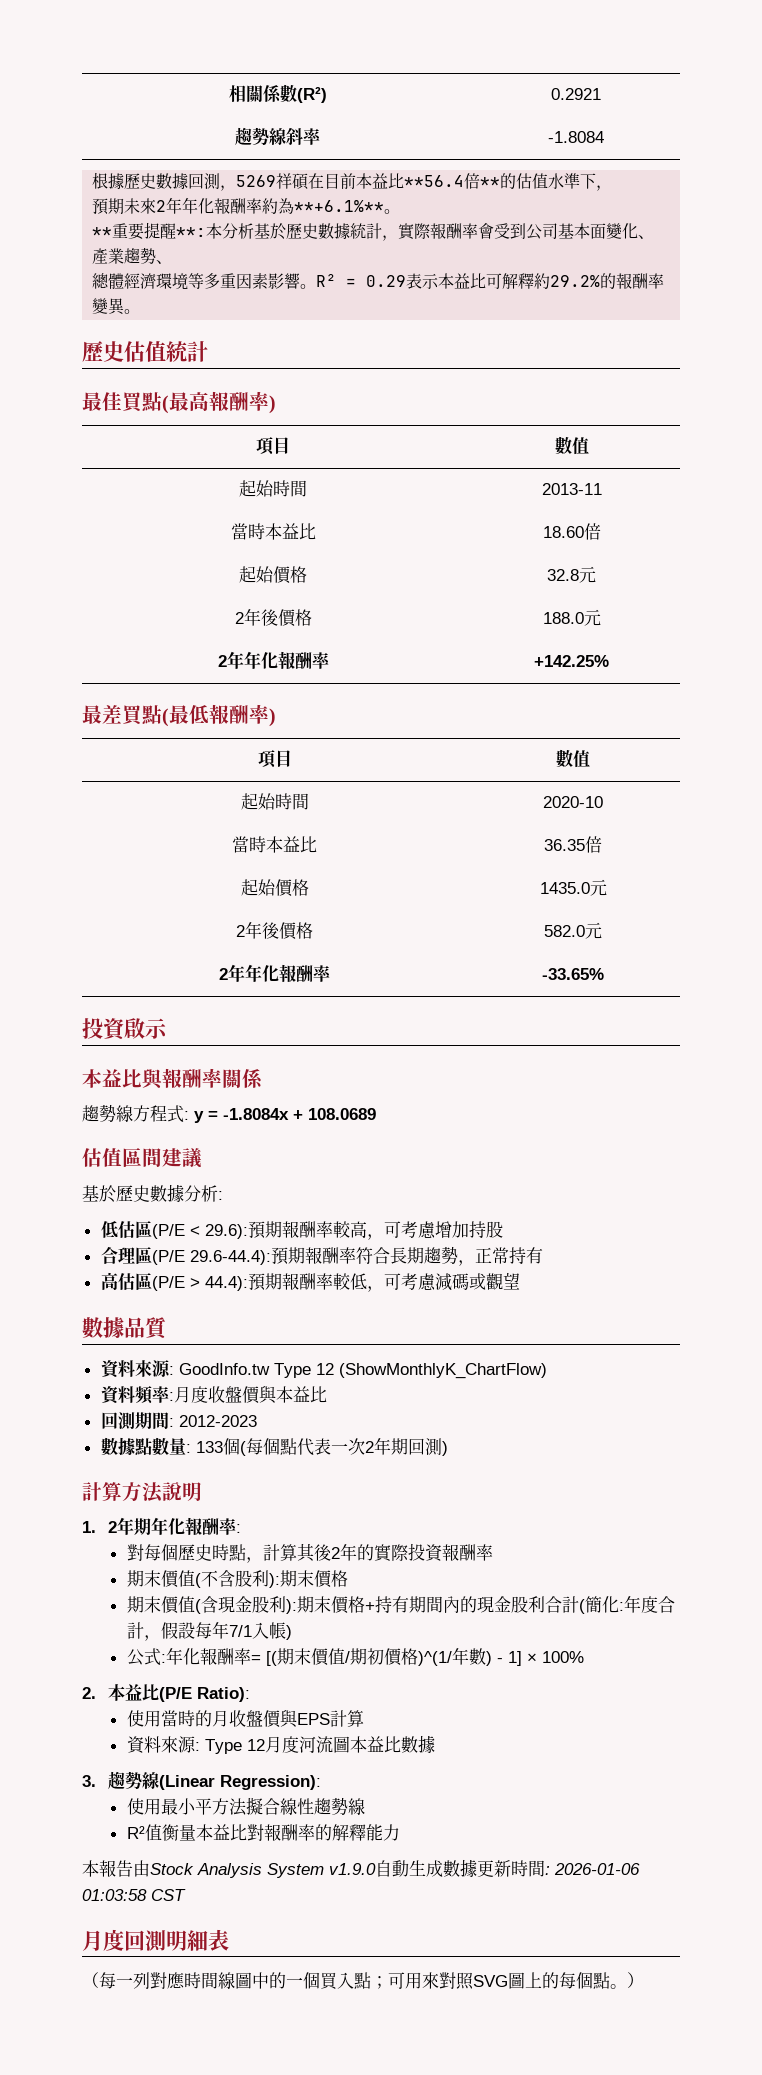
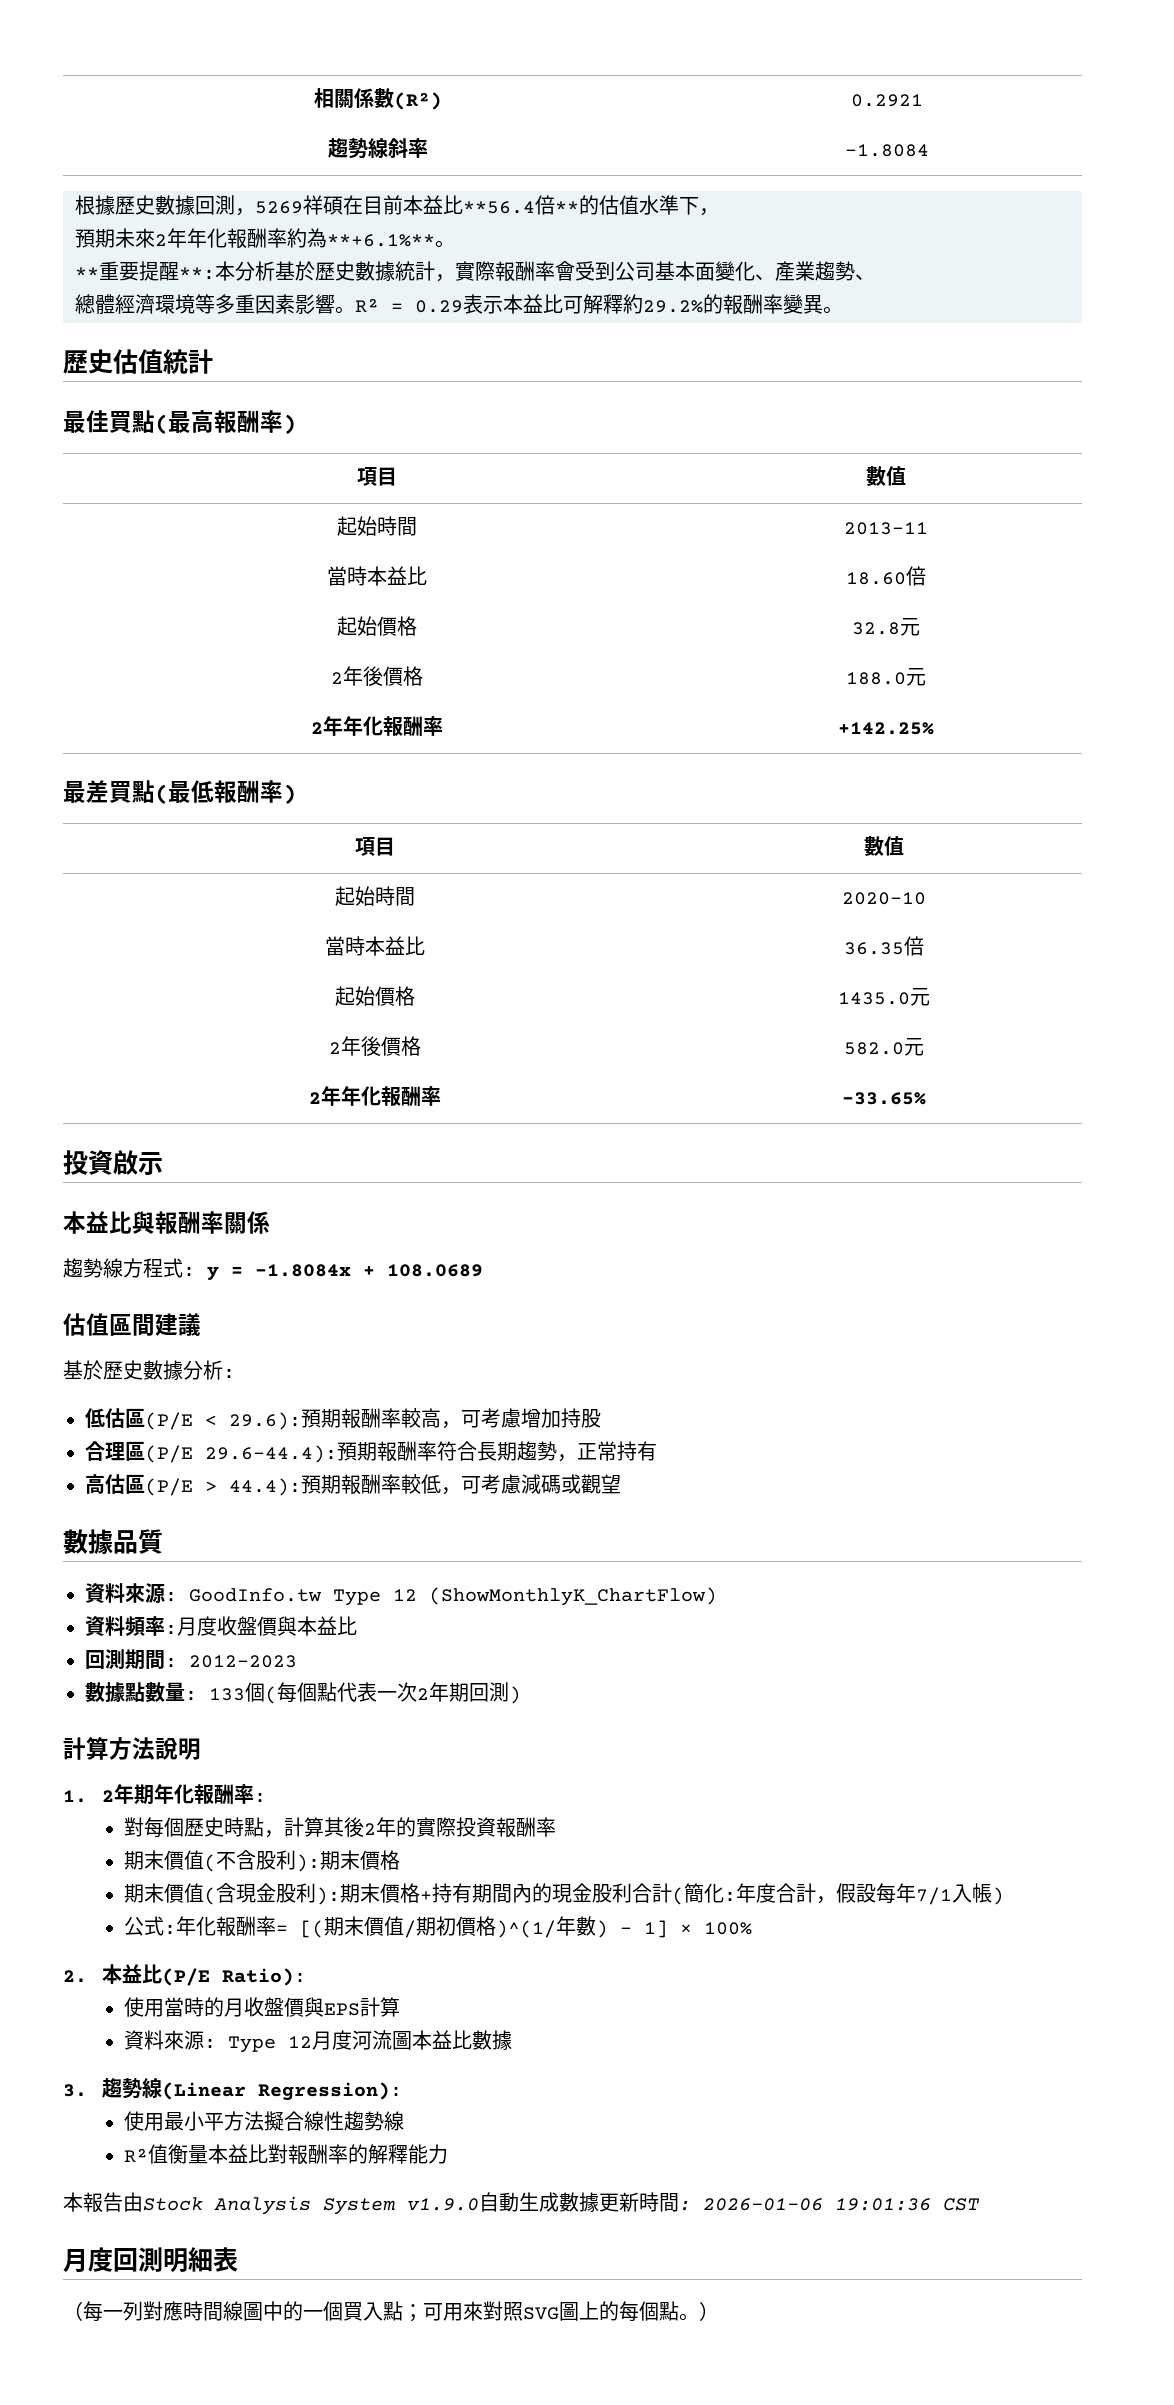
- 本報告由Stock Analysis System v1.9.0自動生成數據更新時間: 2026-01-06 01:03:58 CST
+ 本報告由Stock Analysis System v1.9.0自動生成數據更新時間: 2026-01-06 19:01:36 CST

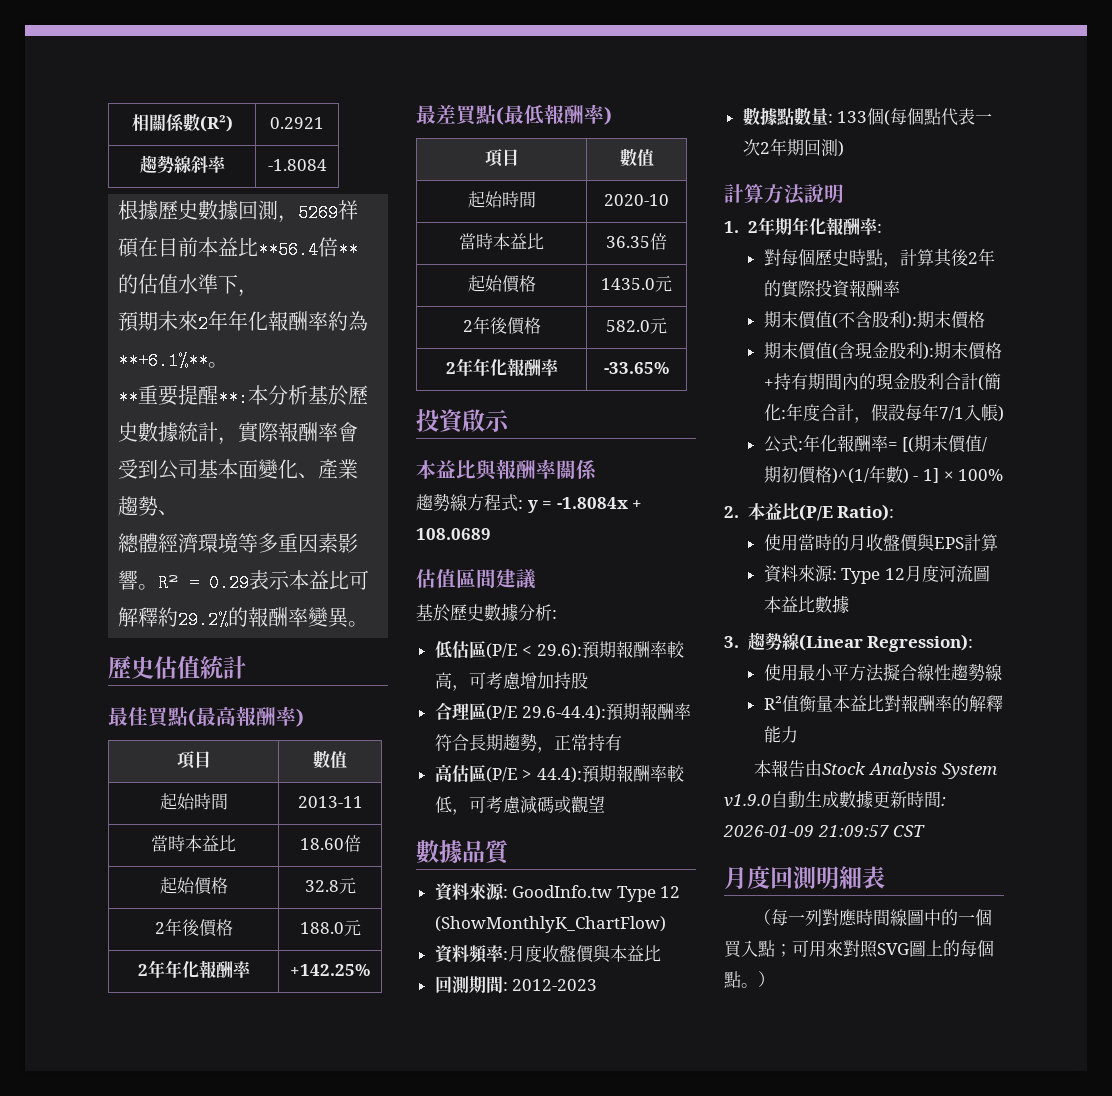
- 本報告由Stock Analysis System v1.9.0自動生成數據更新時間: 2026-01-06 19:01:36 CST
+ 本報告由Stock Analysis System v1.9.0自動生成數據更新時間: 2026-01-09 21:09:57 CST

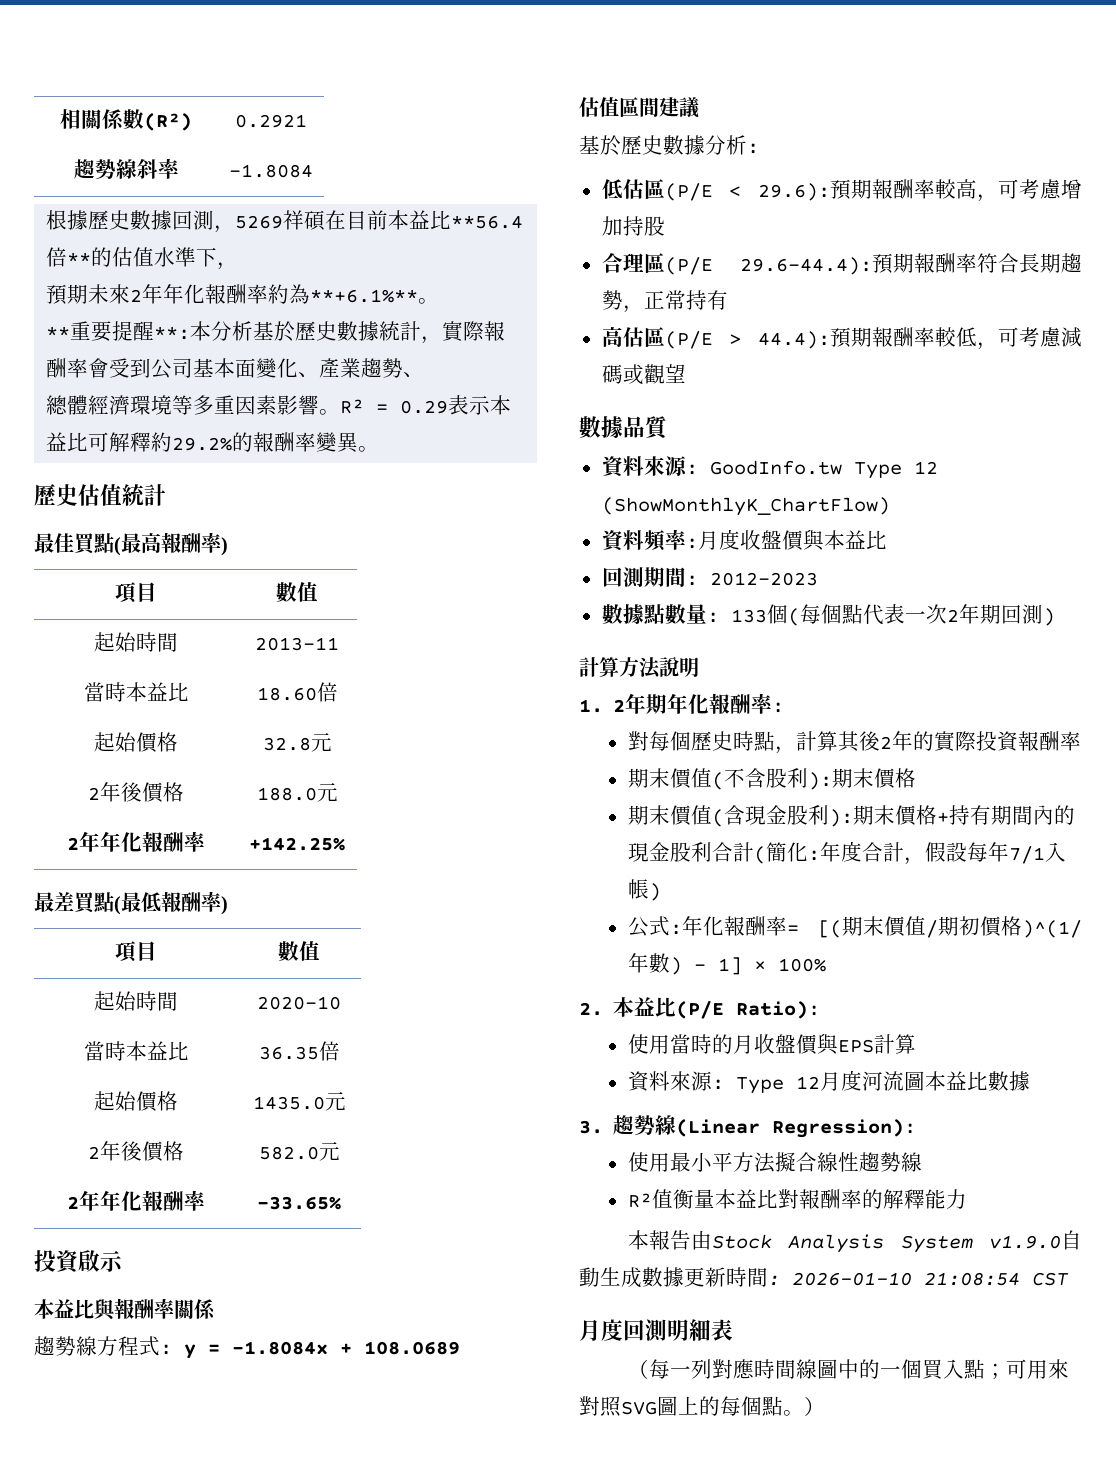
- 本報告由Stock Analysis System v1.9.0自動生成數據更新時間: 2026-01-09 21:09:57 CST
+ 本報告由Stock Analysis System v1.9.0自動生成數據更新時間: 2026-01-10 21:08:54 CST

